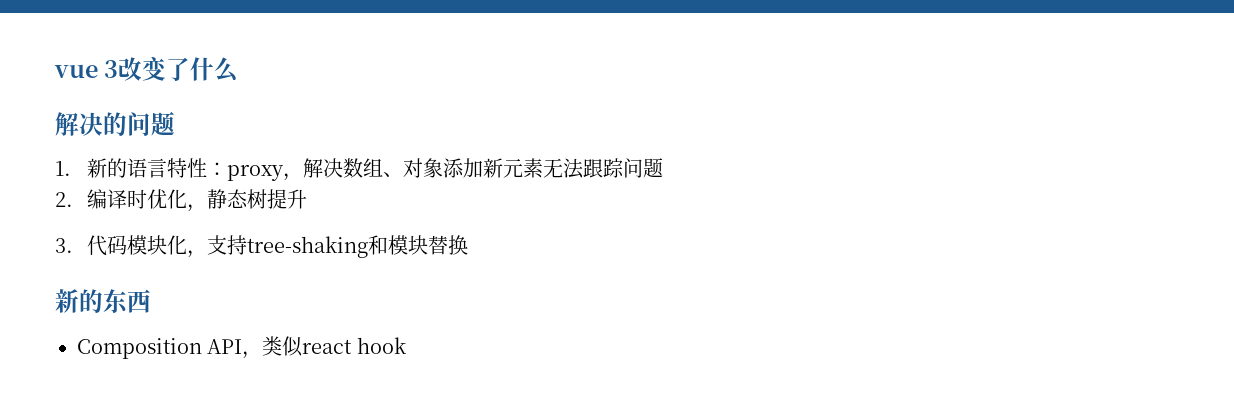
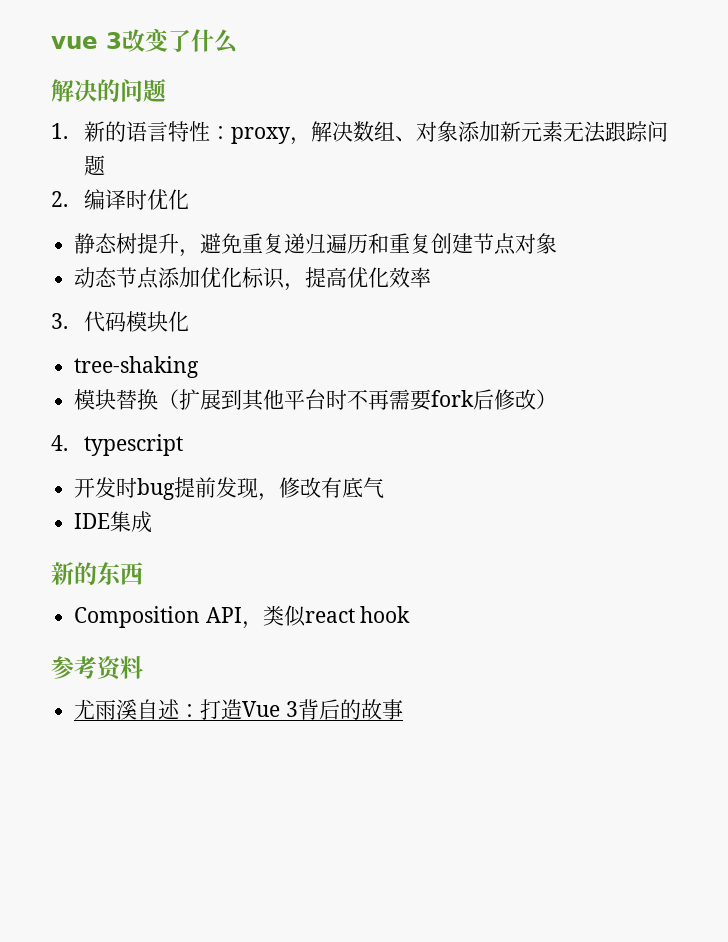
- 2.编译时优化，静态树提升
+ 2.编译时优化
+ 静态树提升，避免重复递归遍历和重复创建节点对象
+ 动态节点添加优化标识，提高优化效率
- 3.代码模块化，支持tree-shaking和模块替换
+ 3.代码模块化
+ tree-shaking
+ 模块替换（扩展到其他平台时不再需要fork后修改）
+ 4. typescript
+ 开发时bug提前发现，修改有底气
+ IDE集成
+ 参考资料
+ 尤雨溪自述：打造Vue 3背后的故事

